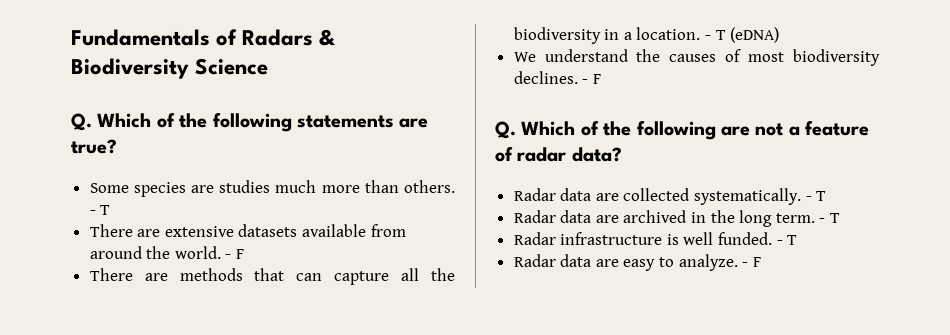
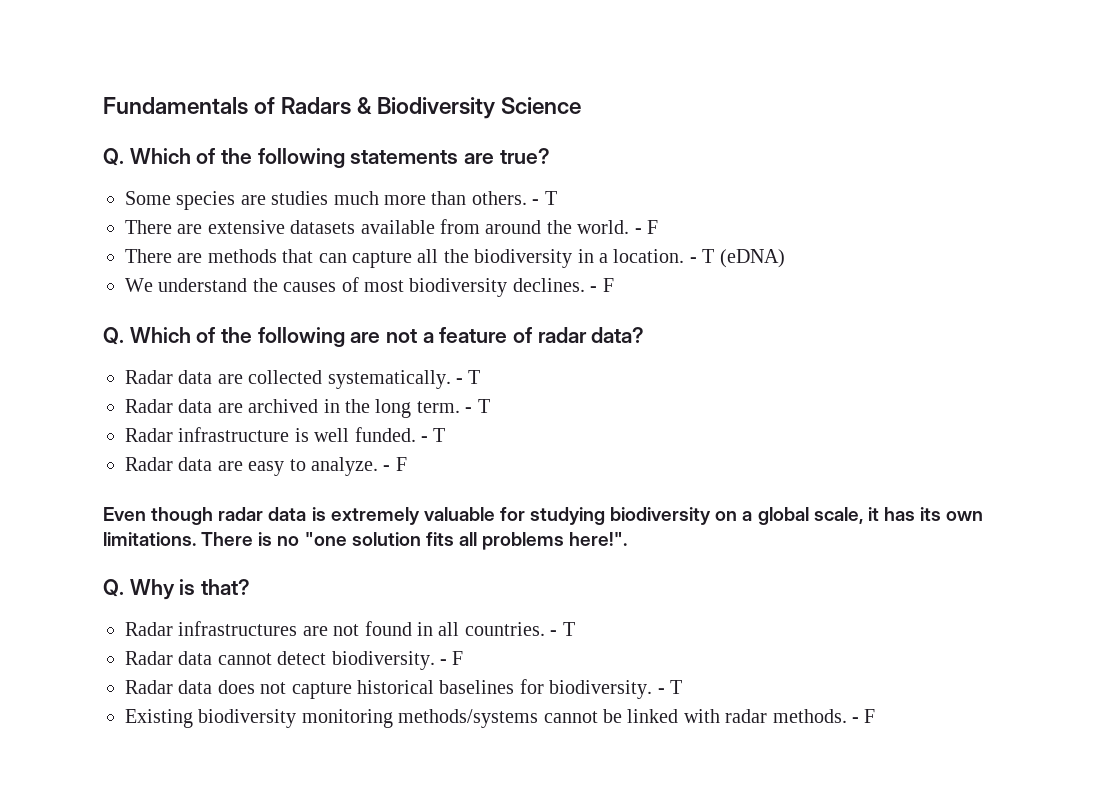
+ Even though radar data is extremely valuable for studying biodiversity on a global scale, it has its own limitations. There is no "one solution fits all problems here!".
+ Q. Why is that?
+ Radar infrastructures are not found in all countries. - T
+ Radar data cannot detect biodiversity. - F
+ Radar data does not capture historical baselines for biodiversity. - T
+ Existing biodiversity monitoring methods/systems cannot be linked with radar methods. - F

